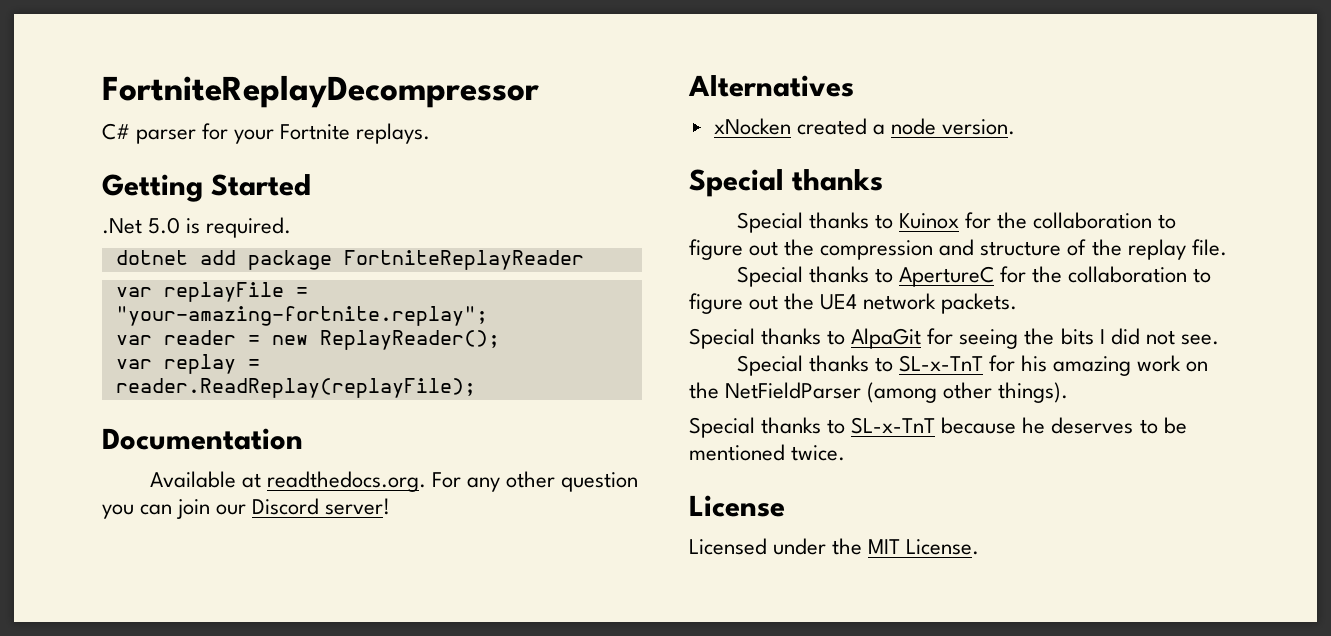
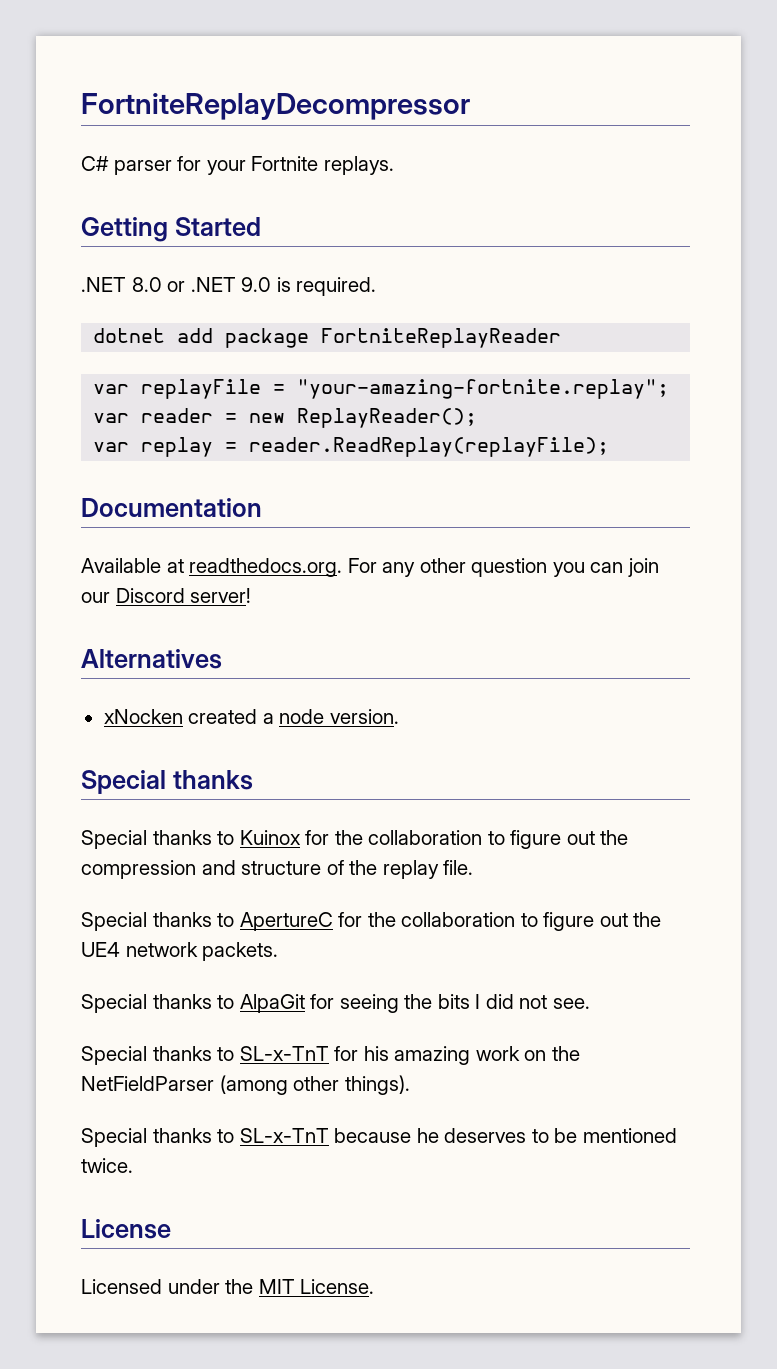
- .Net 5.0 is required.
+ .NET 8.0 or .NET 9.0 is required.

